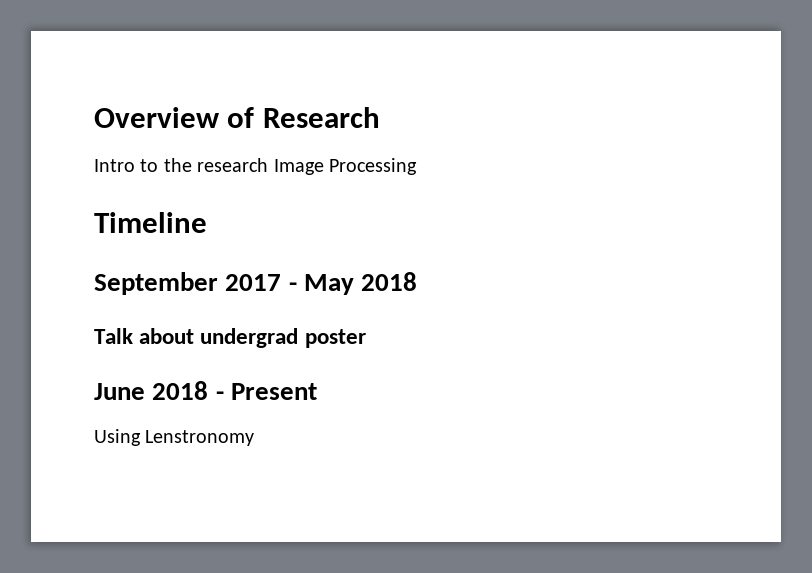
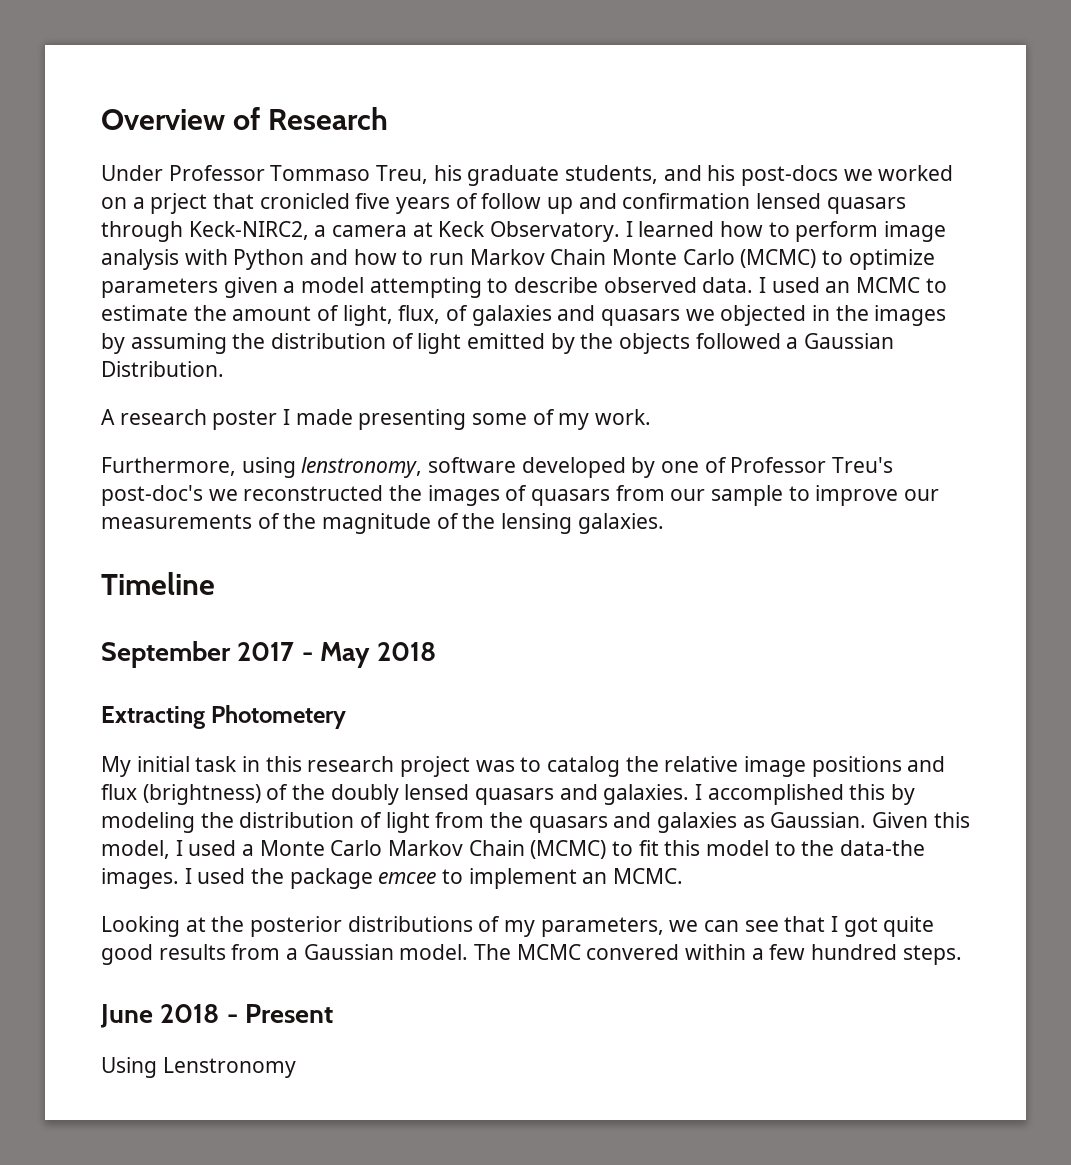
- Intro to the research Image Processing
+ Under Professor Tommaso Treu, his graduate students, and his post-docs we worked on a prject that cronicled five years of follow up and confirmation lensed quasars through Keck-NIRC2, a camera at Keck Observatory. I learned how to perform image analysis with Python and how to run Markov Chain Monte Carlo (MCMC) to optimize parameters given a model attempting to describe observed data. I used an MCMC to estimate the amount of light, flux, of galaxies and quasars we objected in the images by assuming the distribution of light emitted by the objects followed a Gaussian Distribution.
+ A research poster I made presenting some of my work.
+ Furthermore, using lenstronomy, software developed by one of Professor Treu's post-doc's we reconstructed the images of quasars from our sample to improve our measurements of the magnitude of the lensing galaxies.
- Talk about undergrad poster
+ Extracting Photometery
+ My initial task in this research project was to catalog the relative image positions and flux (brightness) of the doubly lensed quasars and galaxies. I accomplished this by modeling the distribution of light from the quasars and galaxies as Gaussian. Given this model, I used a Monte Carlo Markov Chain (MCMC) to fit this model to the data-the images. I used the package emcee to implement an MCMC.
+ Looking at the posterior distributions of my parameters, we can see that I got quite good results from a Gaussian model. The MCMC convered within a few hundred steps.

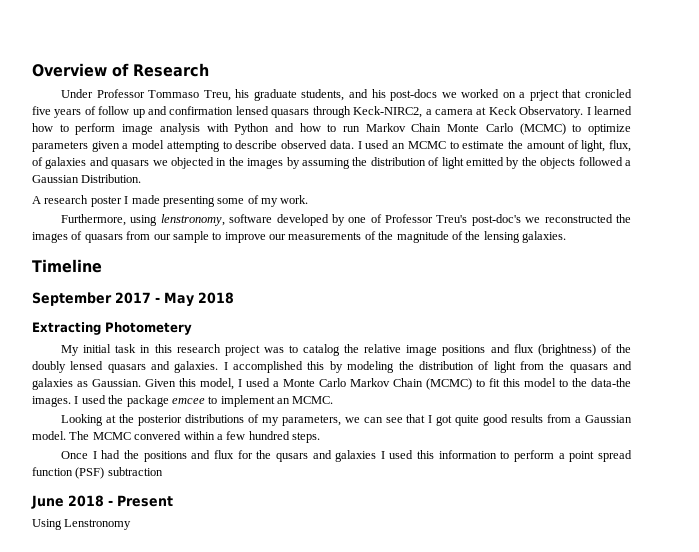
+ Once I had the positions and flux for the qusars and galaxies I used this information to perform a point spread function (PSF) subtraction

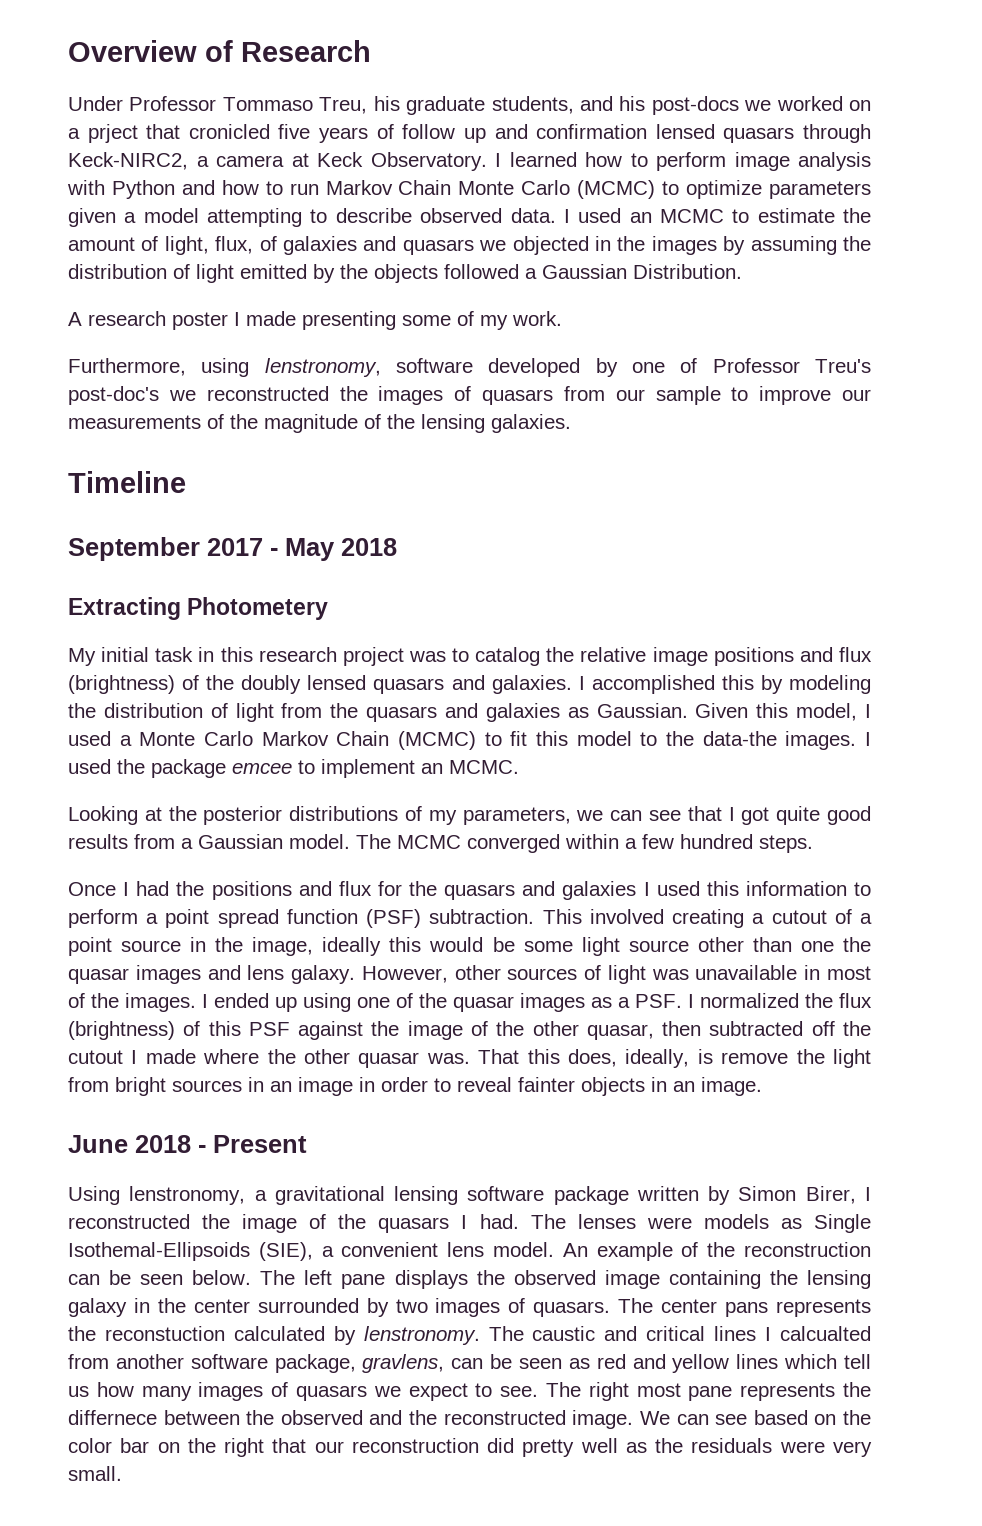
- The MCMC convered within a few hundred steps.
+ The MCMC converged within a few hundred steps.
- Once I had the positions and flux for the qusars and galaxies I used this information to perform a point spread function (PSF) subtraction
+ Once I had the positions and flux for the quasars and galaxies I used this information to perform a point spread function (PSF) subtraction. This involved creating a cutout of a point source in the image, ideally this would be some light source other than one the quasar images and lens galaxy. However, other sources of light was unavailable in most of the images. I ended up using one of the quasar images as a PSF. I normalized the flux (brightness) of this PSF against the image of the other quasar, then subtracted off the cutout I made where the other quasar was. That this does, ideally, is remove the light from bright sources in an image in order to reveal fainter objects in an image.
- Using Lenstronomy
+ Using lenstronomy, a gravitational lensing software package written by Simon Birer, I reconstructed the image of the quasars I had. The lenses were models as Single Isothemal-Ellipsoids (SIE), a convenient lens model. An example of the reconstruction can be seen below. The left pane displays the observed image containing the lensing galaxy in the center surrounded by two images of quasars. The center pans represents the reconstuction calculated by lenstronomy. The caustic and critical lines I calcualted from another software package, gravlens, can be seen as red and yellow lines which tell us how many images of quasars we expect to see. The right most pane represents the differnece between the observed and the reconstructed image. We can see based on the color bar on the right that our reconstruction did pretty well as the residuals were very small.

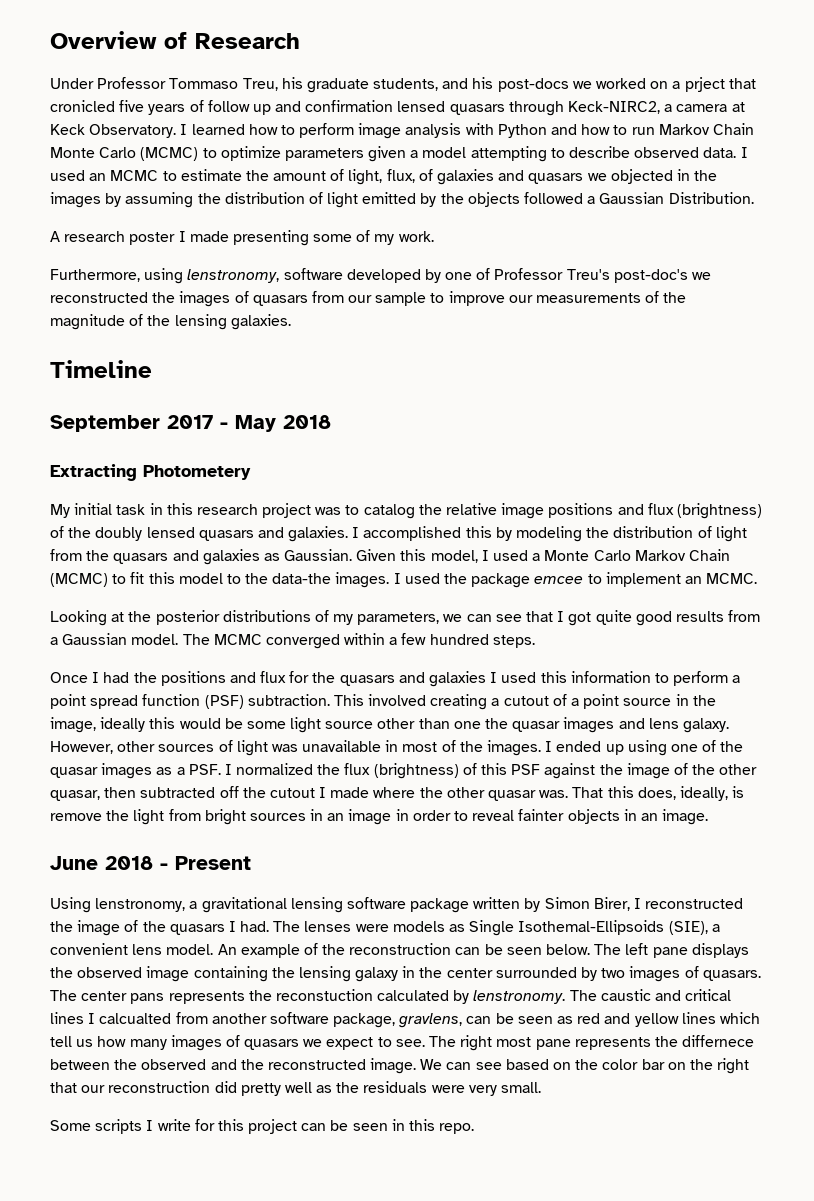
+ Some scripts I write for this project can be seen in this repo.

